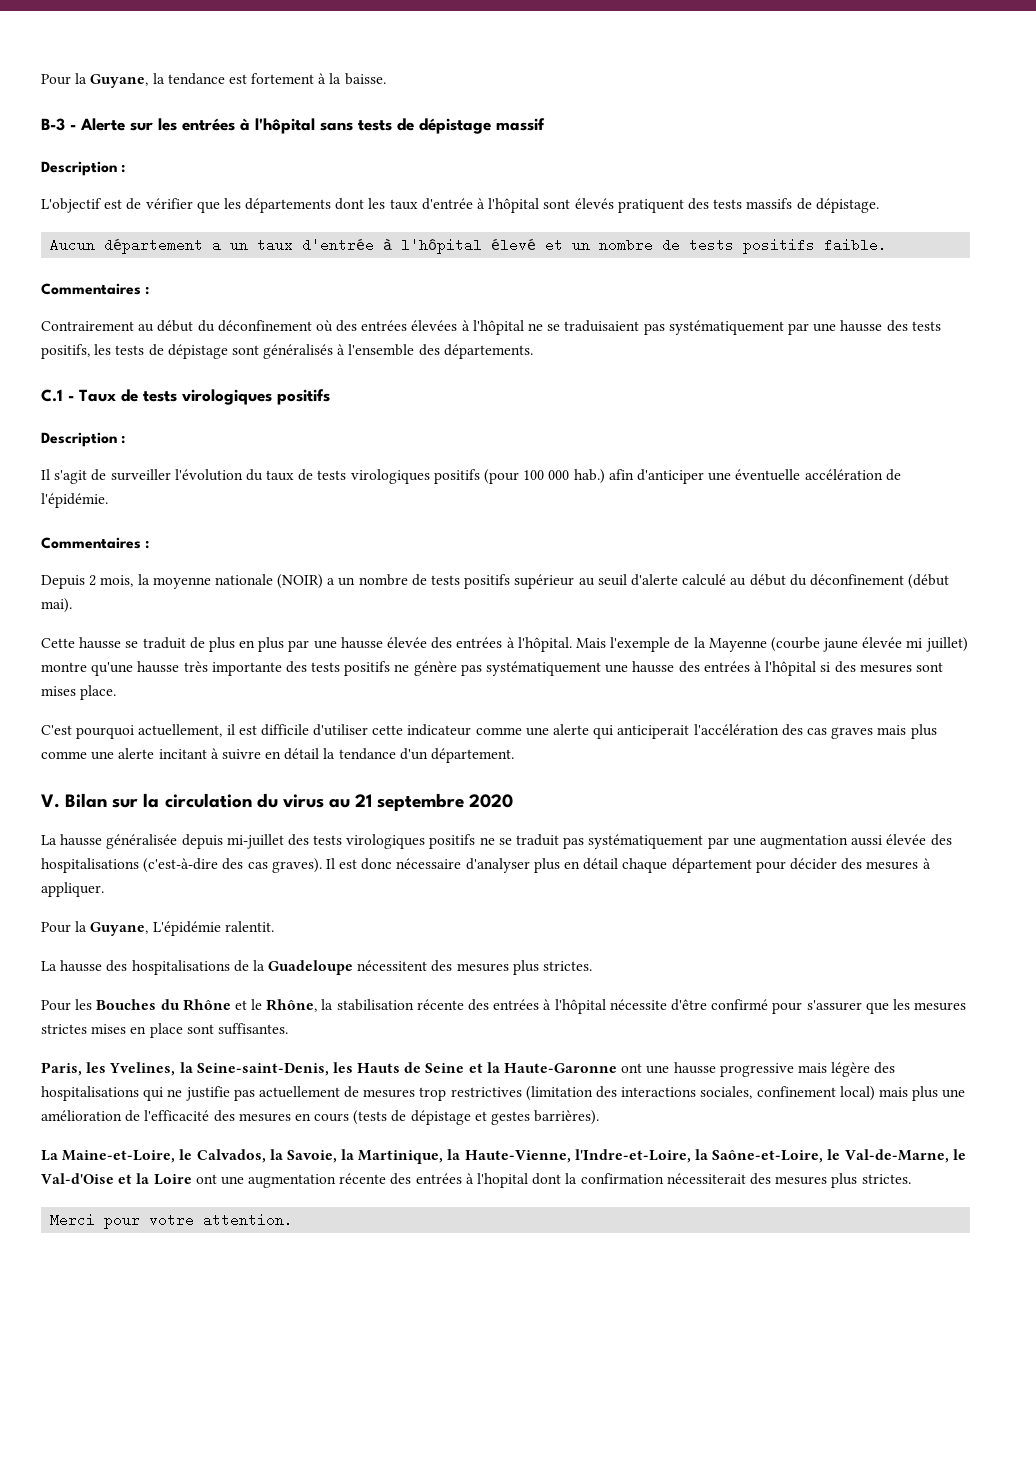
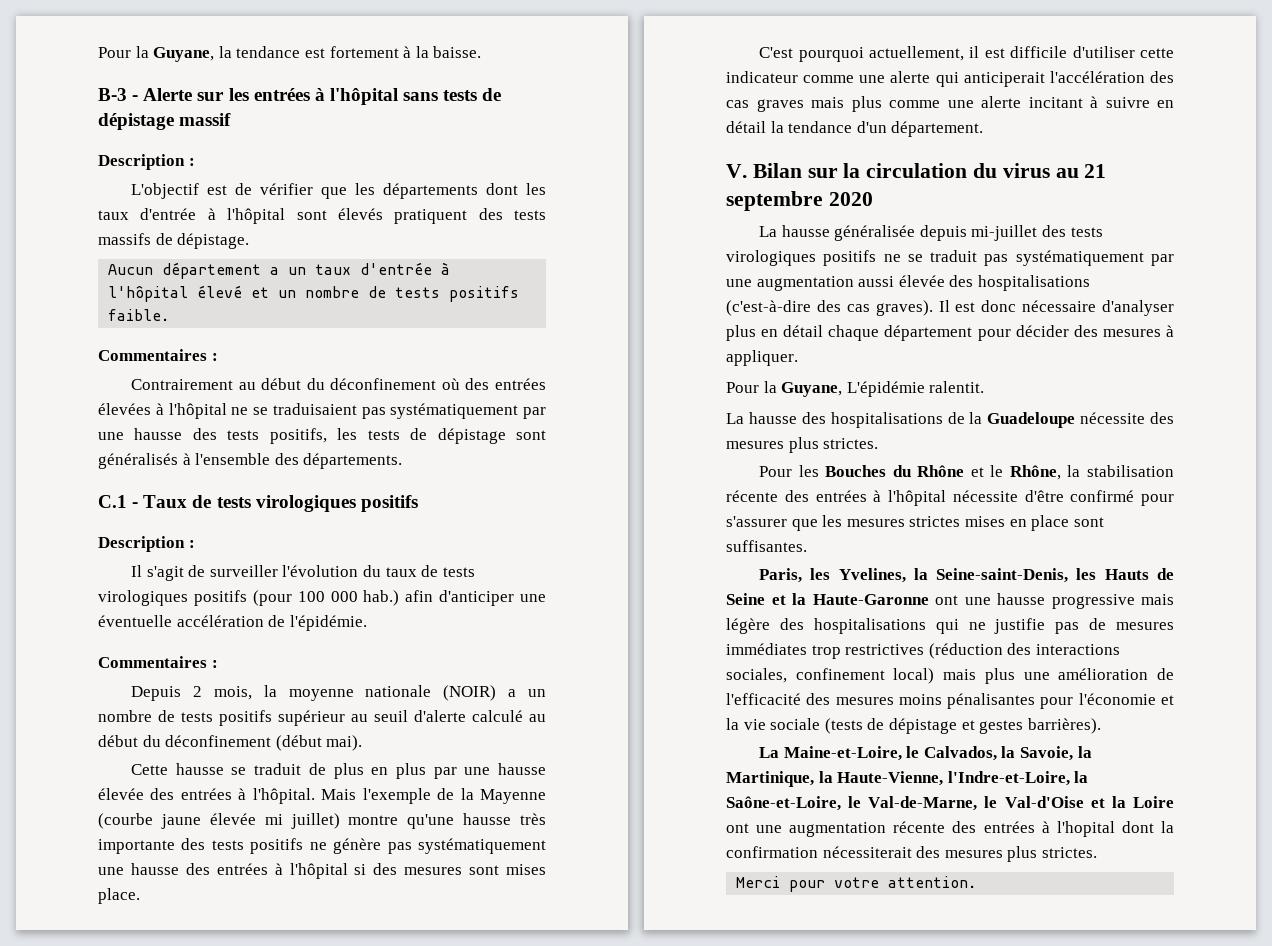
- La hausse des hospitalisations de la Guadeloupe nécessitent des mesures plus strictes.
+ La hausse des hospitalisations de la Guadeloupe nécessite des mesures plus strictes.
- Paris, les Yvelines, la Seine-saint-Denis, les Hauts de Seine et la Haute-Garonne ont une hausse progressive mais légère des hospitalisations qui ne justifie pas actuellement de mesures trop restrictives (limitation des interactions sociales, confinement local) mais plus une amélioration de l'efficacité des mesures en cours (tests de dépistage et gestes barrières).
+ Paris, les Yvelines, la Seine-saint-Denis, les Hauts de Seine et la Haute-Garonne ont une hausse progressive mais légère des hospitalisations qui ne justifie pas de mesures immédiates trop restrictives (réduction des interactions sociales, confinement local) mais plus une amélioration de l'efficacité des mesures moins pénalisantes pour l'économie et la vie sociale (tests de dépistage et gestes barrières).

